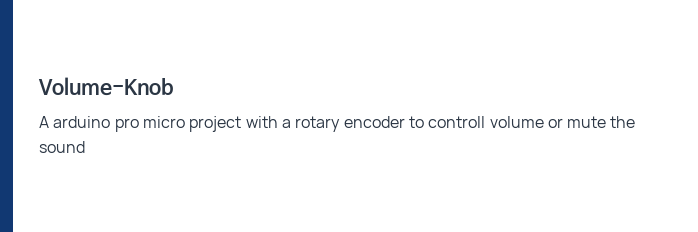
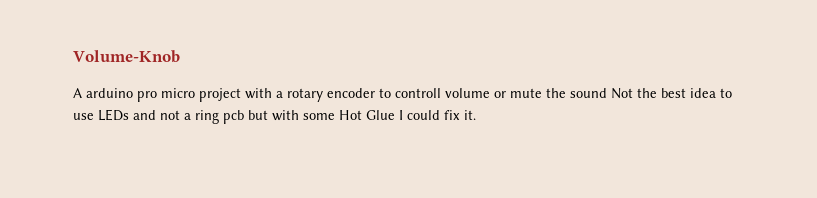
- A arduino pro micro project with a rotary encoder to controll volume or mute the sound
+ A arduino pro micro project with a rotary encoder to controll volume or mute the sound Not the best idea to use LEDs and not a ring pcb but with some Hot Glue I could fix it.

